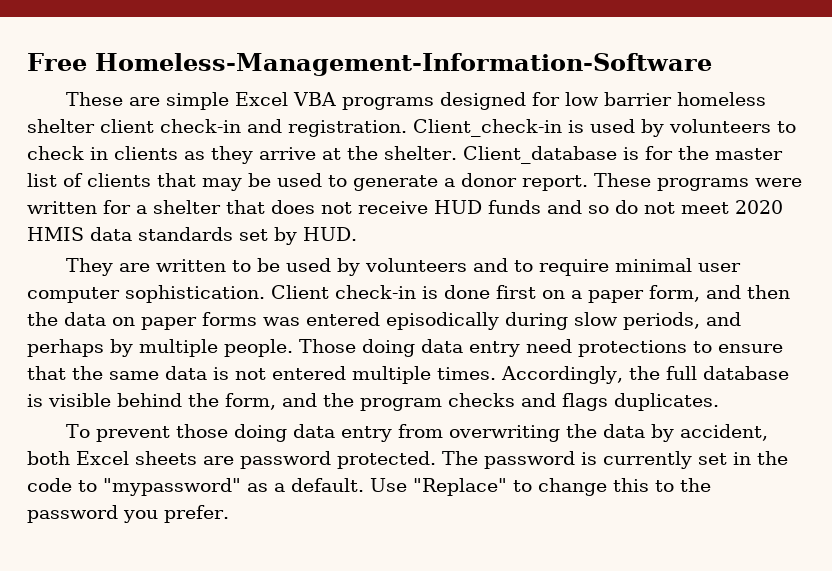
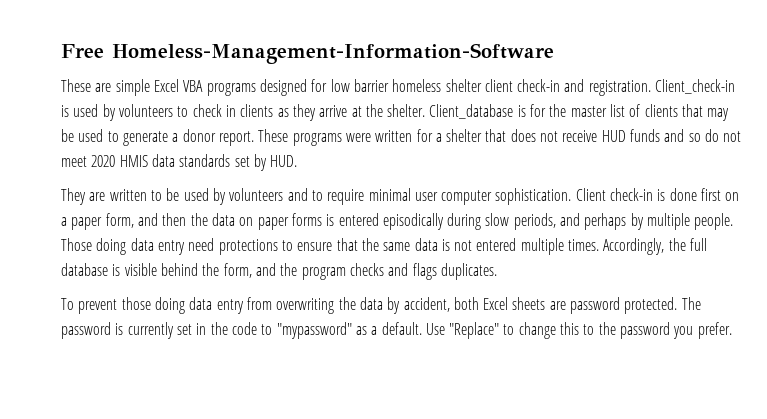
- Client check-in is done first on a paper form, and then the data on paper forms was entered episodically during slow periods, and perhaps by multiple people.
+ Client check-in is done first on a paper form, and then the data on paper forms is entered episodically during slow periods, and perhaps by multiple people.

